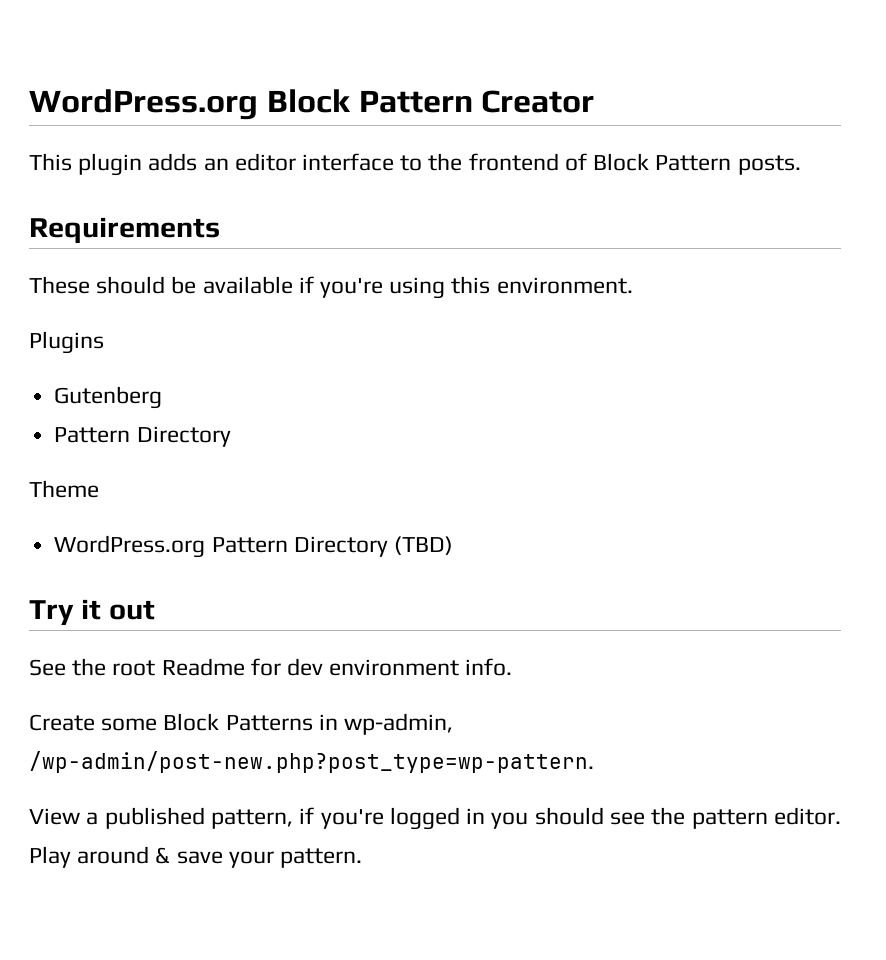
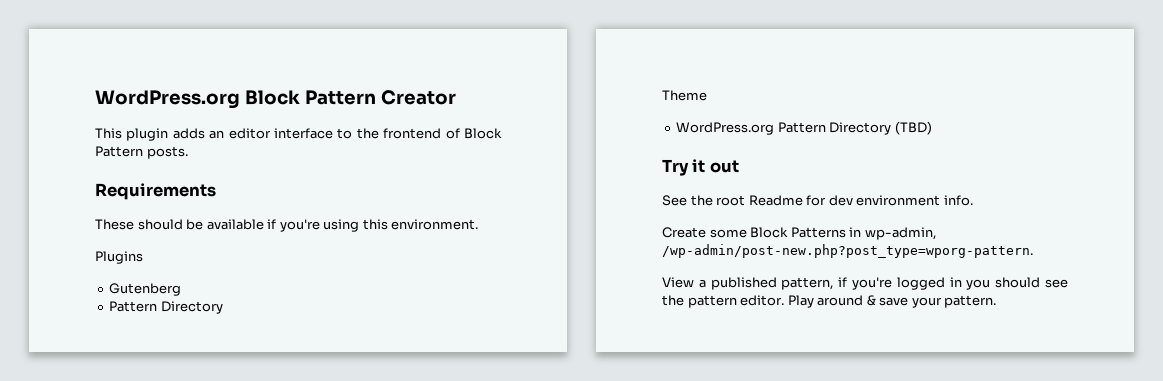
- Create some Block Patterns in wp-admin, /wp-admin/post-new.php?post_type=wp-pattern.
+ Create some Block Patterns in wp-admin, /wp-admin/post-new.php?post_type=wporg-pattern.

